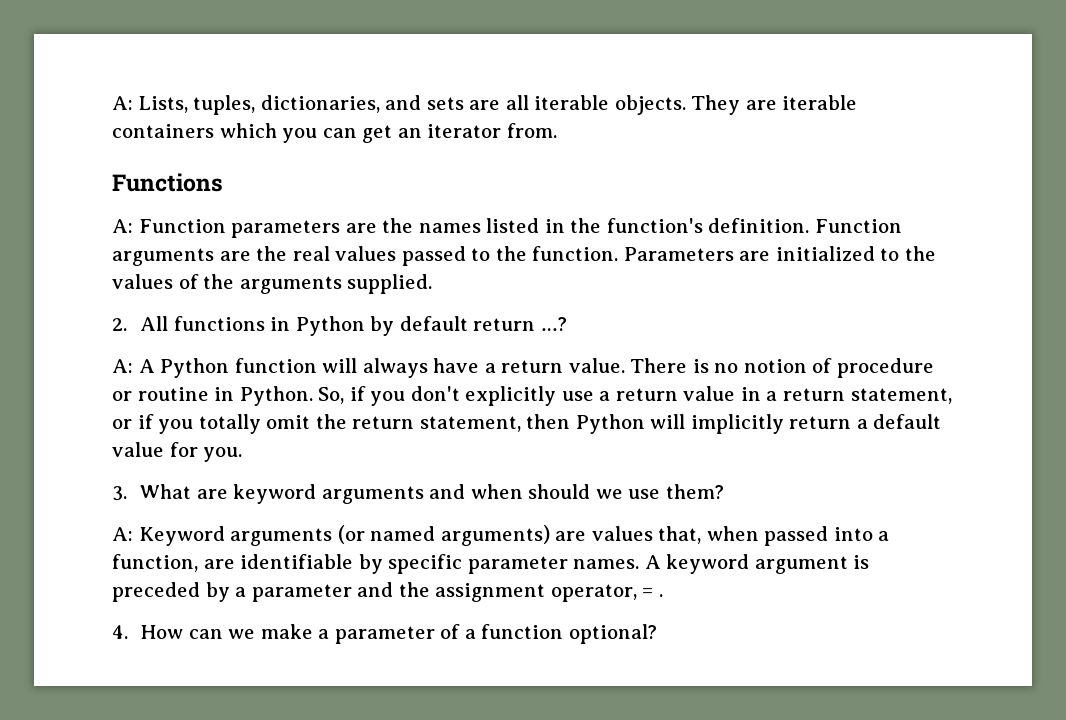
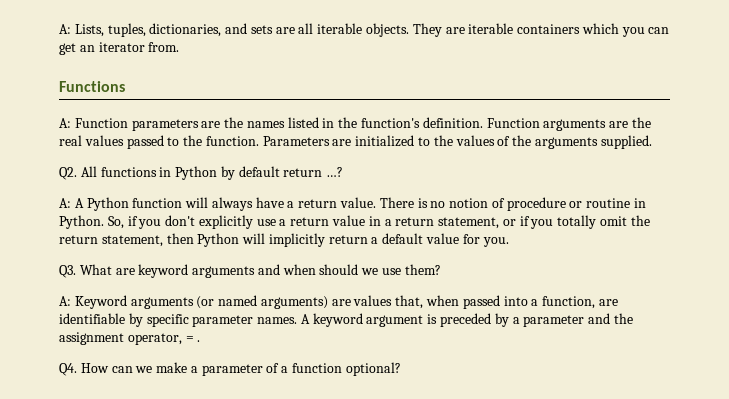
- 2. All functions in Python by default return …?
+ Q2. All functions in Python by default return …?
- 3. What are keyword arguments and when should we use them?
+ Q3. What are keyword arguments and when should we use them?
- 4. How can we make a parameter of a function optional?
+ Q4. How can we make a parameter of a function optional?

